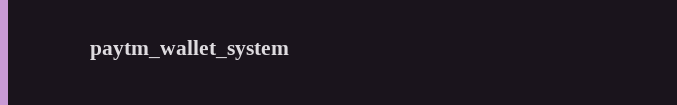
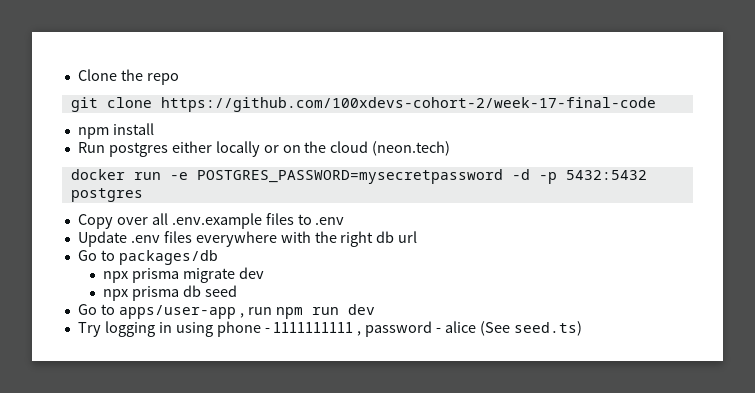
- paytm_wallet_system
+ Clone the repo
+ git clone https://github.com/100xdevs-cohort-2/week-17-final-code
+ npm install
+ Run postgres either locally or on the cloud (neon.tech)
+ docker run -e POSTGRES_PASSWORD=mysecretpassword -d -p 5432:5432 postgres
+ Copy over all .env.example files to .env
+ Update .env files everywhere with the right db url
+ Go to packages/db
+ npx prisma migrate dev
+ npx prisma db seed
+ Go to apps/user-app , run npm run dev
+ Try logging in using phone - 1111111111 , password - alice (See seed.ts)

